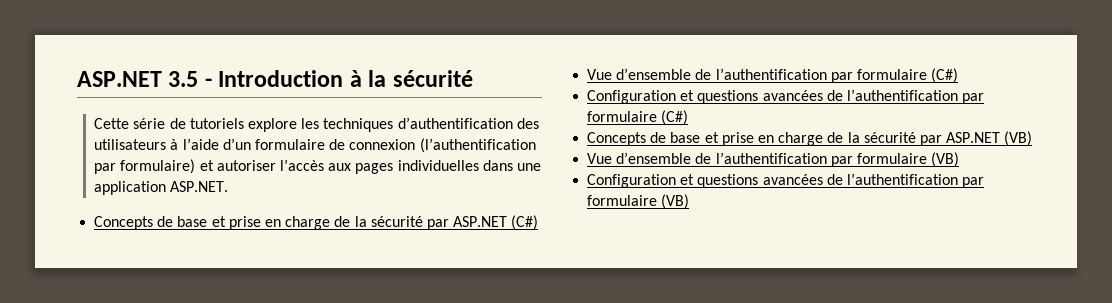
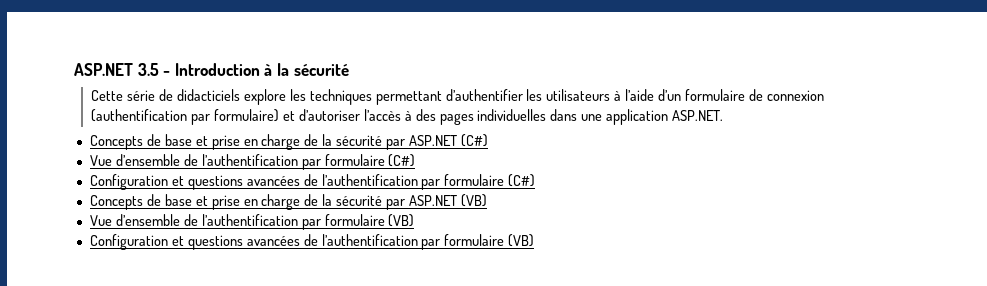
- Cette série de tutoriels explore les techniques d’authentification des utilisateurs à l’aide d’un formulaire de connexion (l’authentification par formulaire) et autoriser l’accès aux pages individuelles dans une application ASP.NET.
+ Cette série de didacticiels explore les techniques permettant d’authentifier les utilisateurs à l’aide d’un formulaire de connexion (authentification par formulaire) et d’autoriser l’accès à des pages individuelles dans une application ASP.NET.

